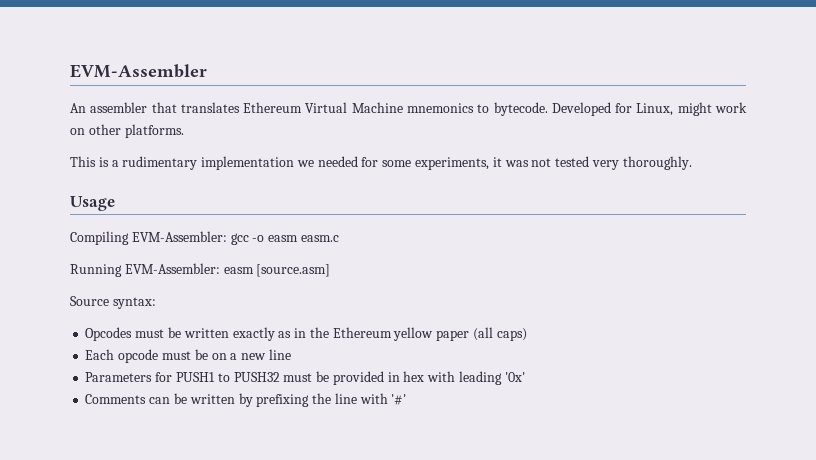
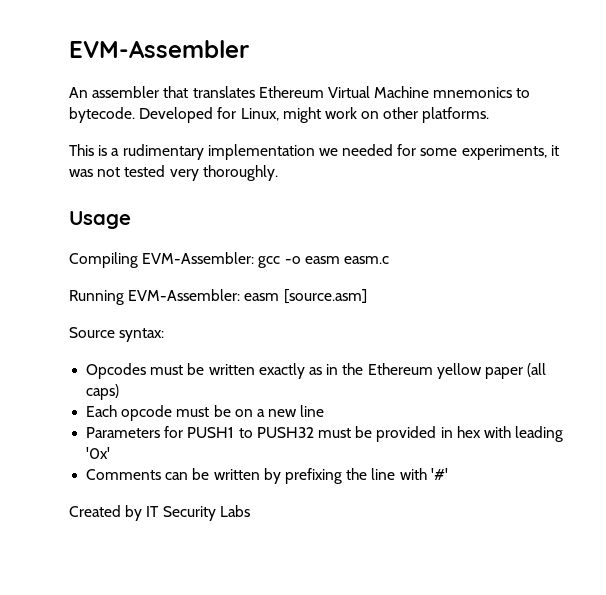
+ Created by IT Security Labs

